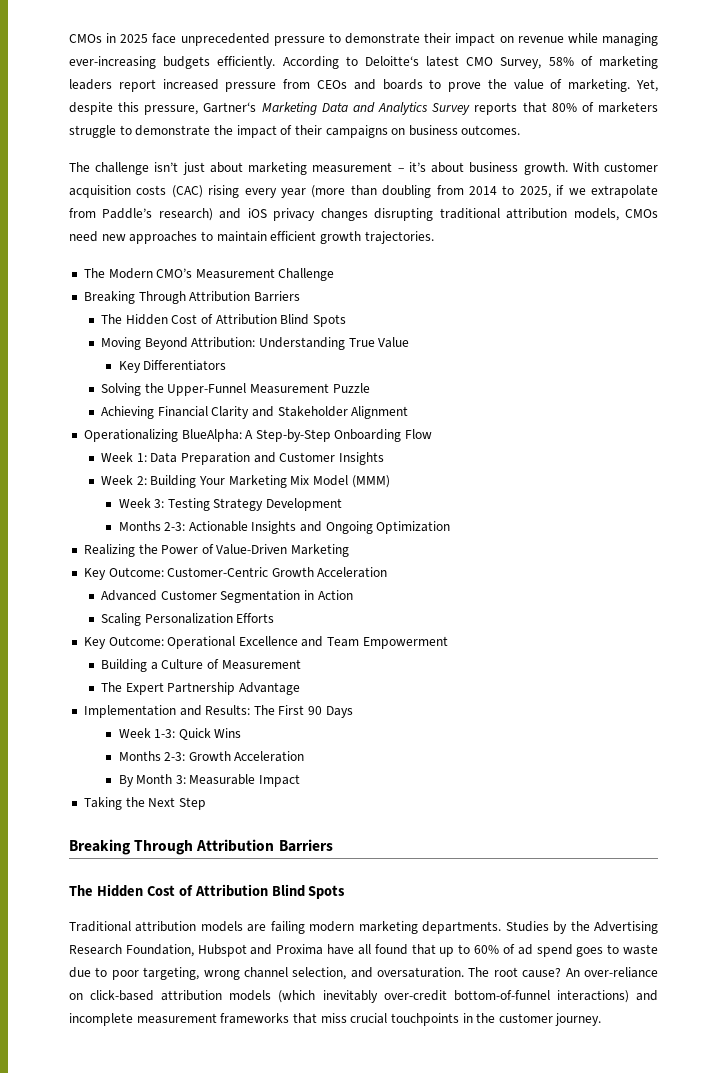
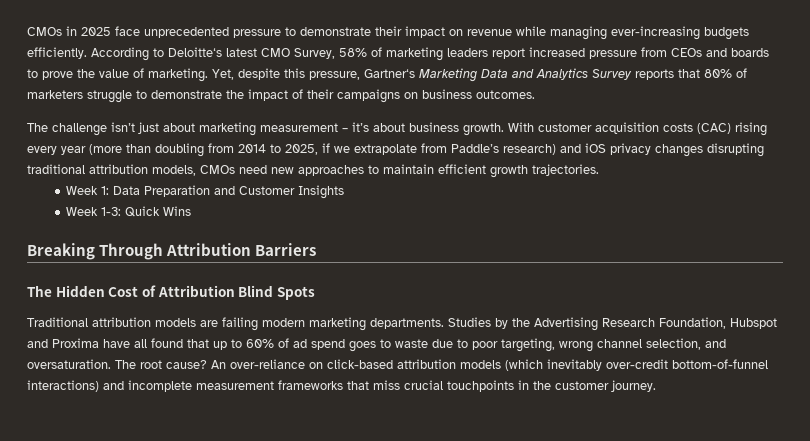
- The Modern CMO’s Measurement Challenge
- Breaking Through Attribution Barriers
- The Hidden Cost of Attribution Blind Spots
- Moving Beyond Attribution: Understanding True Value
- Key Differentiators
- Solving the Upper-Funnel Measurement Puzzle
- Achieving Financial Clarity and Stakeholder Alignment
- Operationalizing BlueAlpha: A Step-by-Step Onboarding Flow
- Week 2: Building Your Marketing Mix Model (MMM)
- Week 3: Testing Strategy Development
- Months 2-3: Actionable Insights and Ongoing Optimization
- Realizing the Power of Value-Driven Marketing
- Key Outcome: Customer-Centric Growth Acceleration
- Advanced Customer Segmentation in Action
- Scaling Personalization Efforts
- Key Outcome: Operational Excellence and Team Empowerment
- Building a Culture of Measurement
- The Expert Partnership Advantage
- Implementation and Results: The First 90 Days
  Week 1-3: Quick Wins
- Months 2-3: Growth Acceleration
- By Month 3: Measurable Impact
- Taking the Next Step

